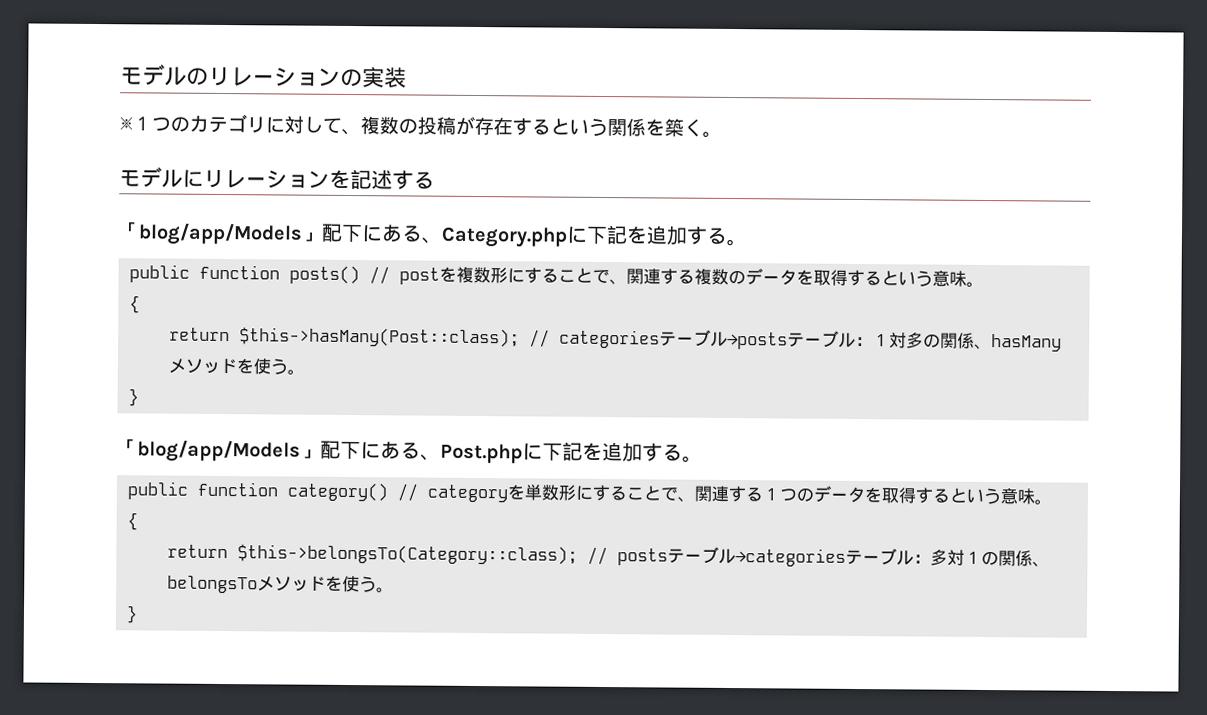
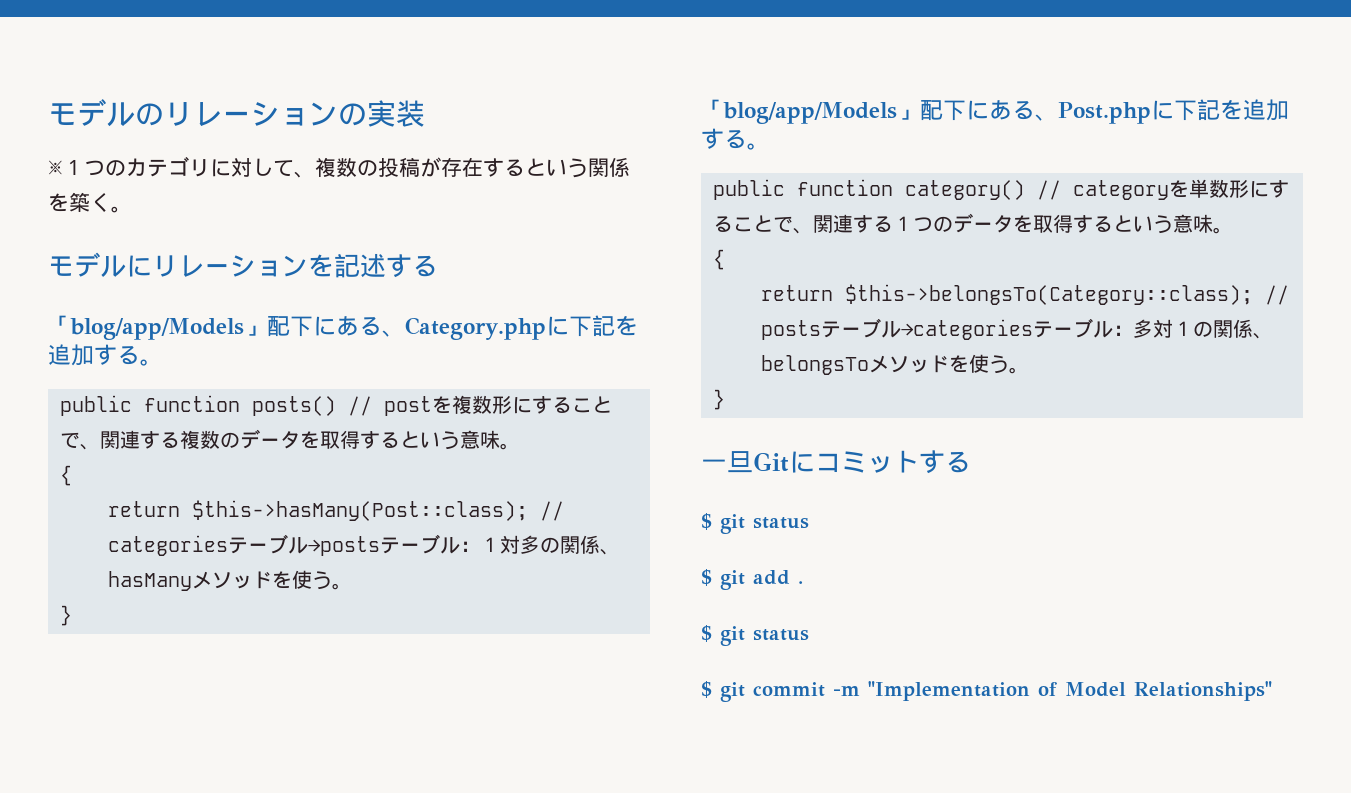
+ 一旦Gitにコミットする
+ $ git status
+ $ git add .
+ $ git status
+ $ git commit -m "Implementation of Model Relationships"

